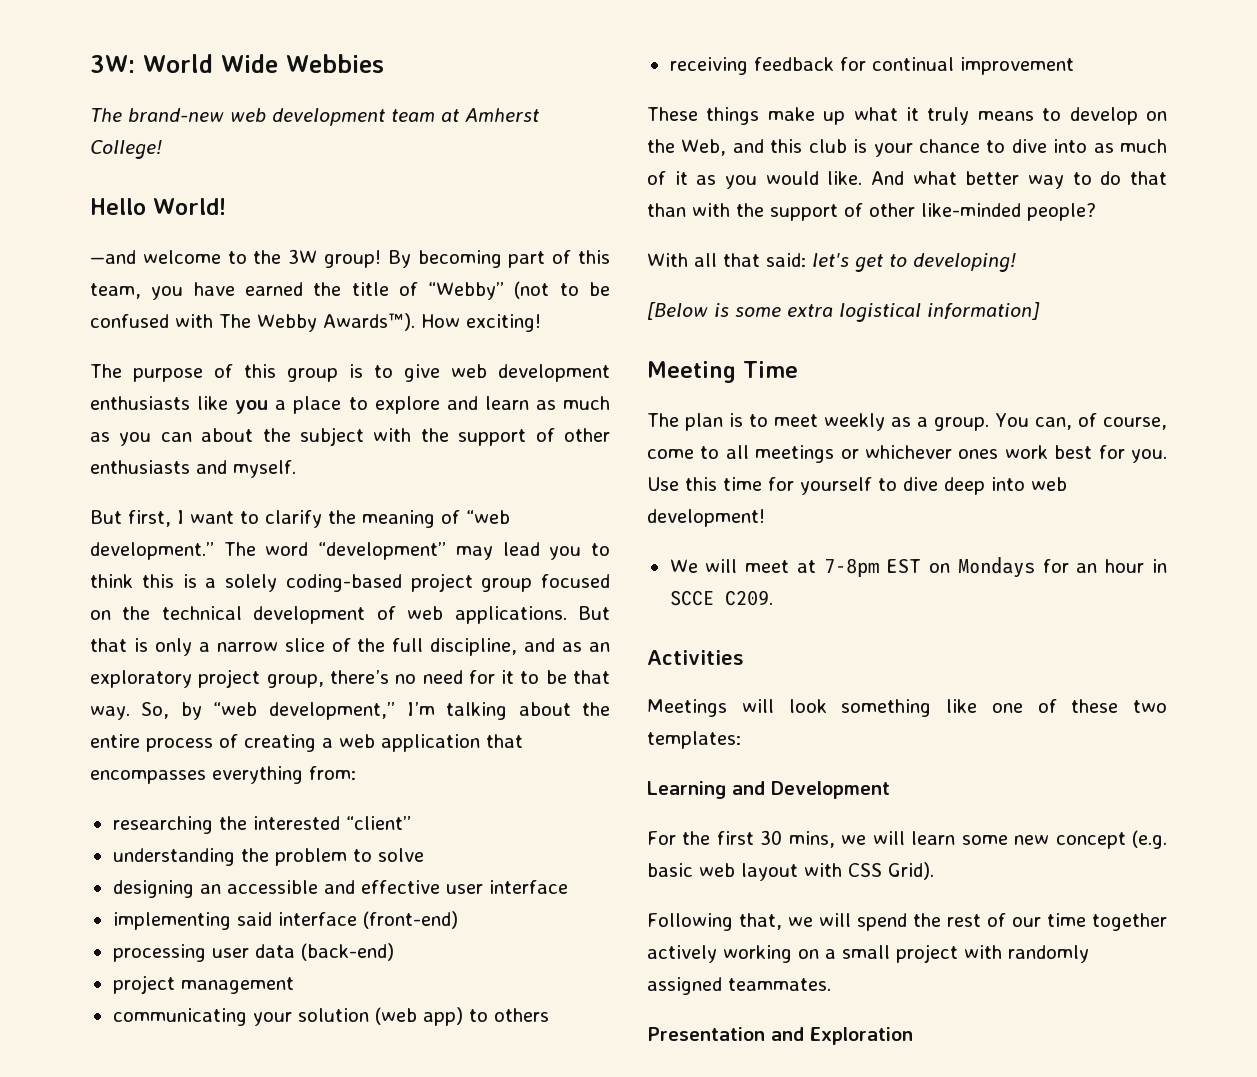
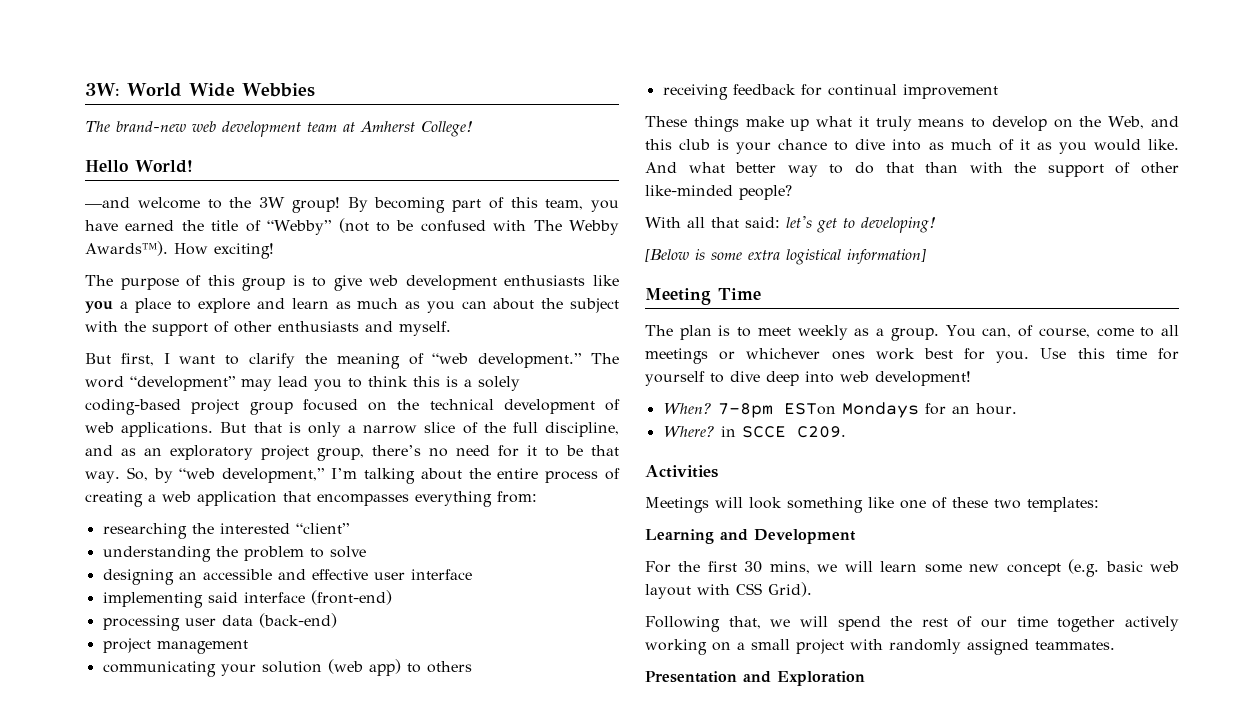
- We will meet at 7-8pm EST on Mondays for an hour in SCCE C209.
+ When? 7-8pm ESTon Mondays for an hour.
+ Where? in SCCE C209.

